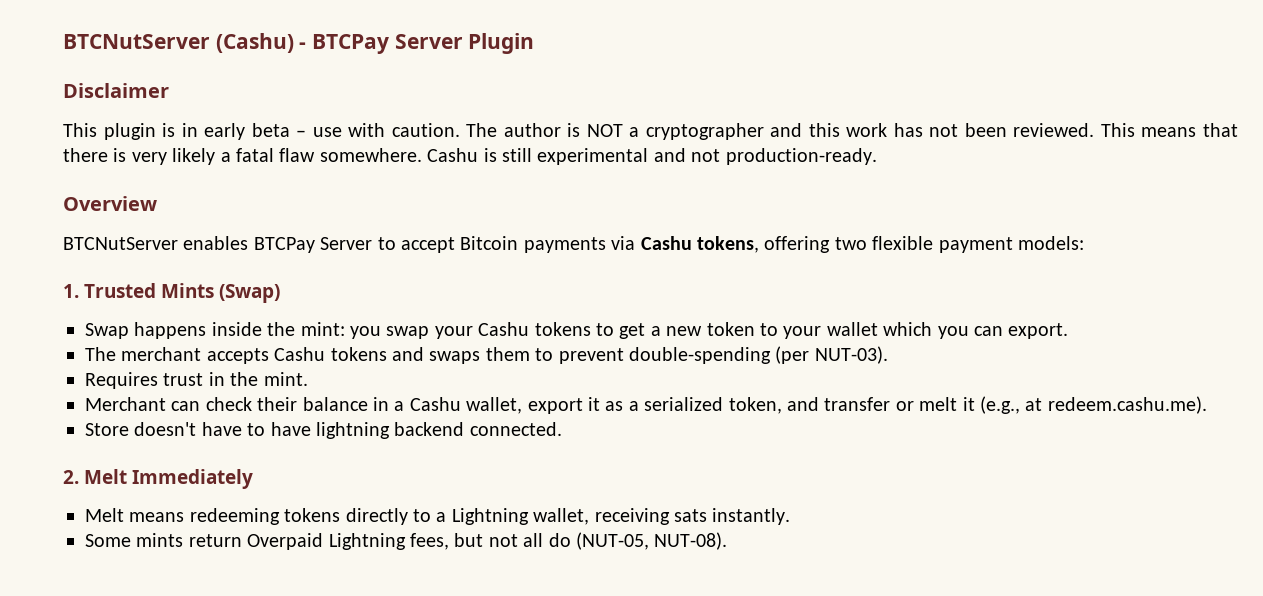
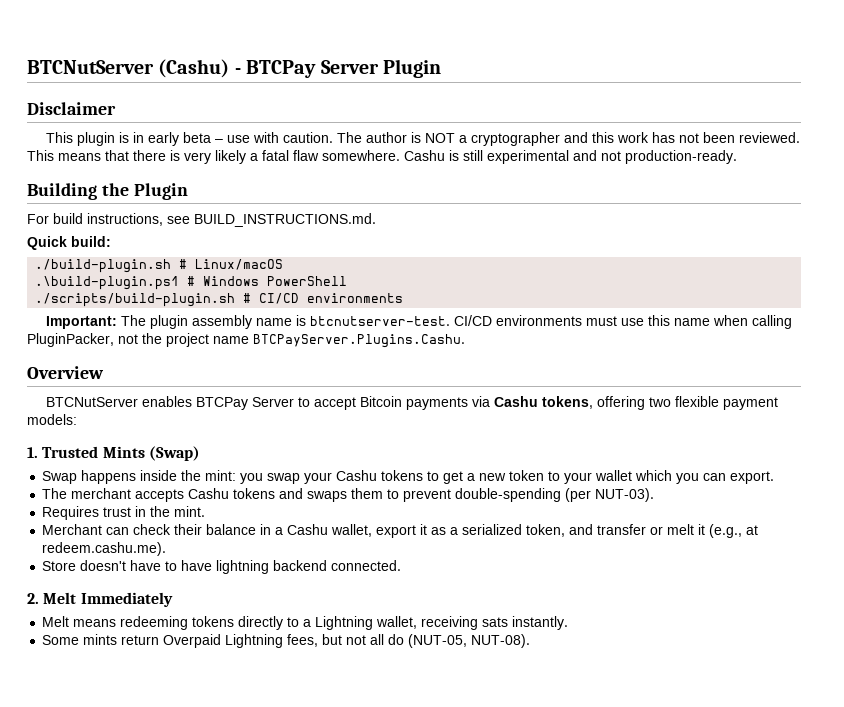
+ Building the Plugin
+ For build instructions, see BUILD_INSTRUCTIONS.md.
+ Quick build:
+ ./build-plugin.sh # Linux/macOS
+ .\build-plugin.ps1 # Windows PowerShell
+ ./scripts/build-plugin.sh # CI/CD environments
+ Important: The plugin assembly name is btcnutserver-test. CI/CD environments must use this name when calling PluginPacker, not the project name BTCPayServer.Plugins.Cashu.

